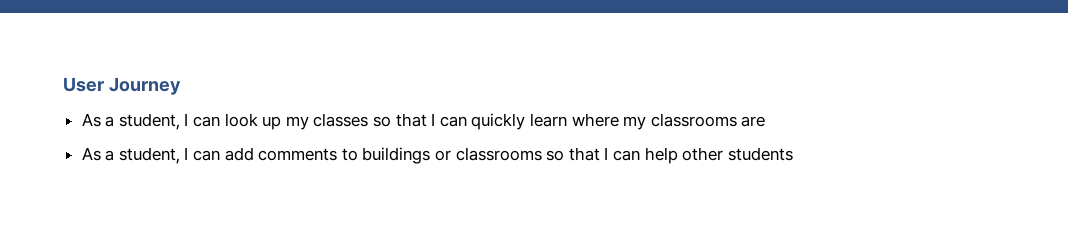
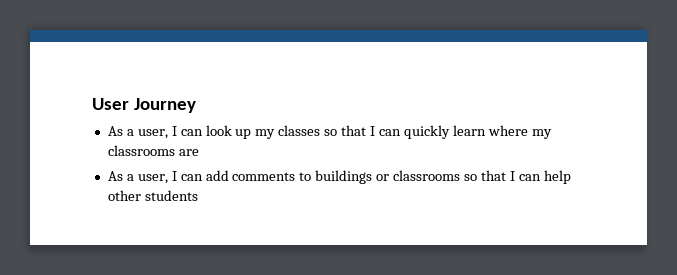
- As a student, I can look up my classes so that I can quickly learn where my classrooms are
+ As a user, I can look up my classes so that I can quickly learn where my classrooms are
- As a student, I can add comments to buildings or classrooms so that I can help other students
+ As a user, I can add comments to buildings or classrooms so that I can help other students

